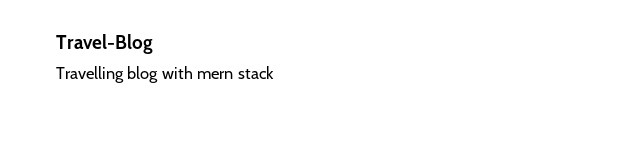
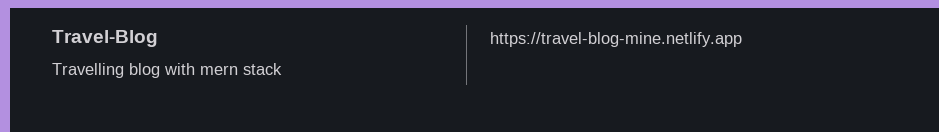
- Travelling blog with mern stack
+ Travelling blog with mern stack https://travel-blog-mine.netlify.app

